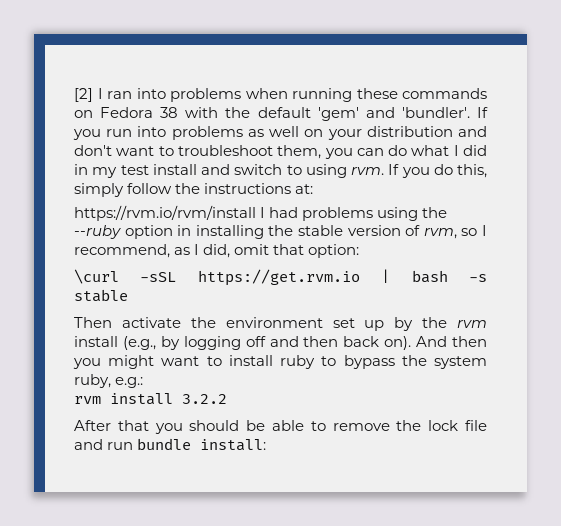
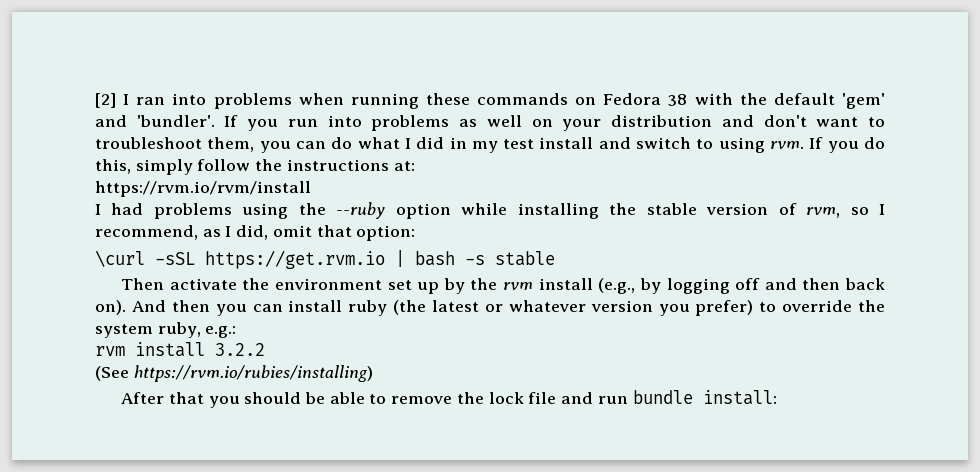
- https://rvm.io/rvm/install I had problems using the --ruby option in installing the stable version of rvm, so I recommend, as I did, omit that option:
+ https://rvm.io/rvm/install
+ I had problems using the --ruby option while installing the stable version of rvm, so I recommend, as I did, omit that option:
- And then you might want to install ruby to bypass the system ruby, e.g.:
+ And then you can install ruby (the latest or whatever version you prefer) to override the system ruby, e.g.:
+ (See https://rvm.io/rubies/installing)

